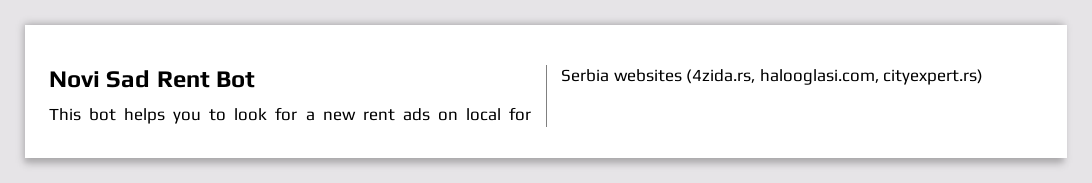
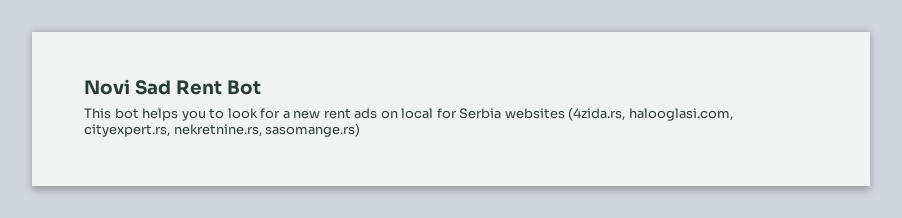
- This bot helps you to look for a new rent ads on local for Serbia websites (4zida.rs, halooglasi.com, cityexpert.rs)
+ This bot helps you to look for a new rent ads on local for Serbia websites (4zida.rs, halooglasi.com, cityexpert.rs, nekretnine.rs, sasomange.rs)

